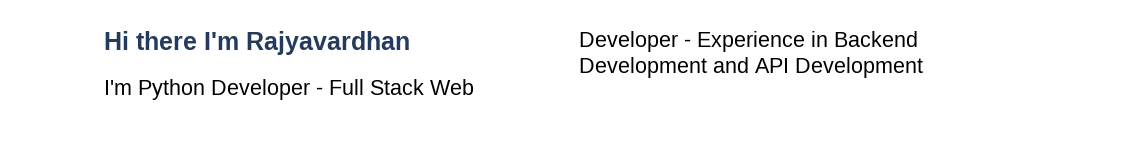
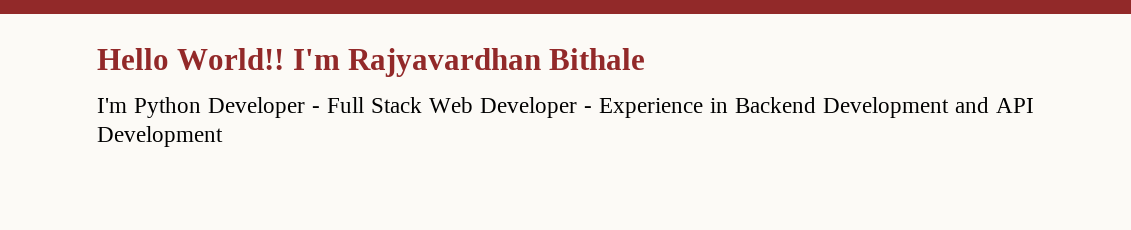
- Hi there I'm Rajyavardhan
+ Hello World!! I'm Rajyavardhan Bithale

